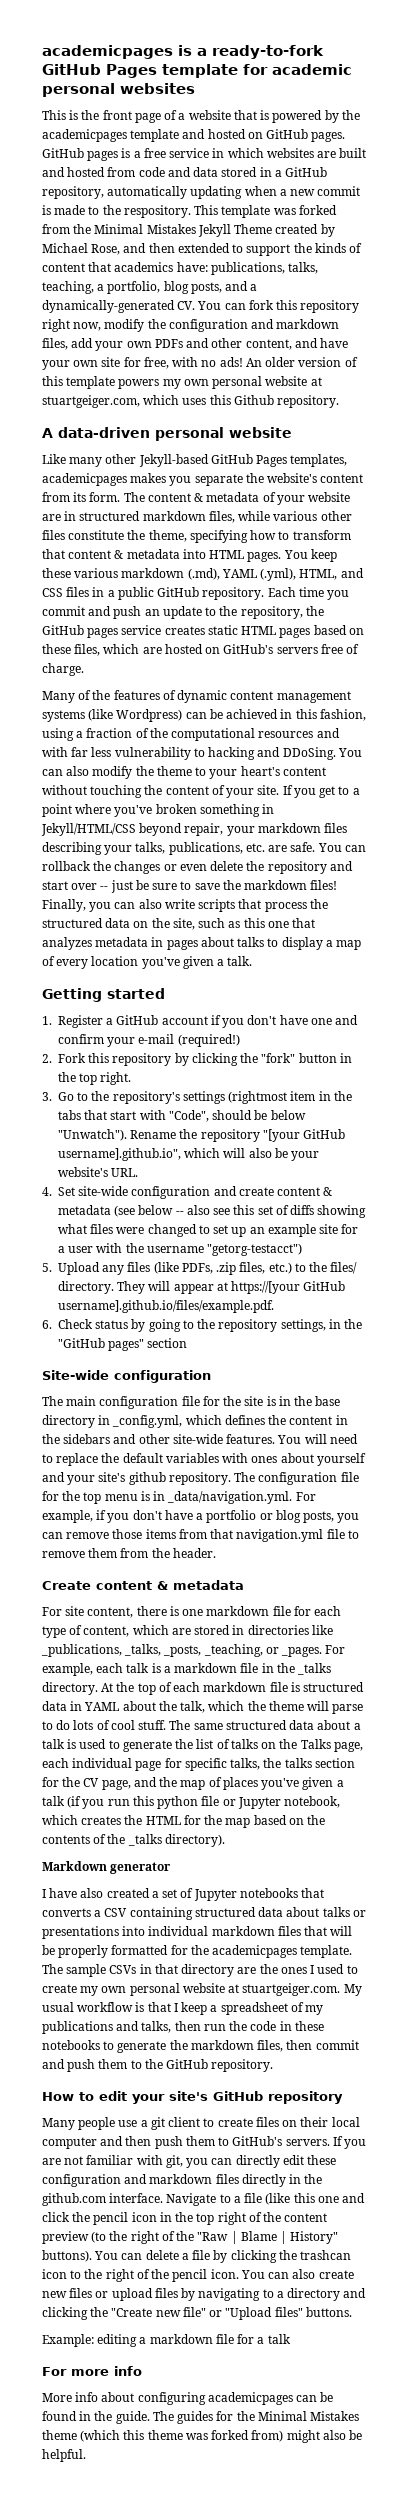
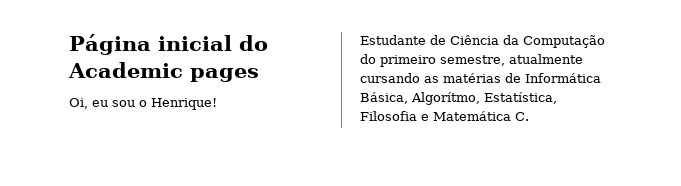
- academicpages is a ready-to-fork GitHub Pages template for academic personal websites
- This is the front page of a website that is powered by the academicpages template and hosted on GitHub pages. GitHub pages is a free service in which websites are built and hosted from code and data stored in a GitHub repository, automatically updating when a new commit is made to the respository. This template was forked from the Minimal Mistakes Jekyll Theme created by Michael Rose, and then extended to support the kinds of content that academics have: publications, talks, teaching, a portfolio, blog posts, and a dynamically-generated CV. You can fork this repository right now, modify the configuration and markdown files, add your own PDFs and other content, and have your own site for free, with no ads! An older version of this template powers my own personal website at stuartgeiger.com, which uses this Github repository.
- A data-driven personal website
- Like many other Jekyll-based GitHub Pages templates, academicpages makes you separate the website's content from its form. The content & metadata of your website are in structured markdown files, while various other files constitute the theme, specifying how to transform that content & metadata into HTML pages. You keep these various markdown (.md), YAML (.yml), HTML, and CSS files in a public GitHub repository. Each time you commit and push an update to the repository, the GitHub pages service creates static HTML pages based on these files, which are hosted on GitHub's servers free of charge.
- Many of the features of dynamic content management systems (like Wordpress) can be achieved in this fashion, using a fraction of the computational resources and with far less vulnerability to hacking and DDoSing. You can also modify the theme to your heart's content without touching the content of your site. If you get to a point where you've broken something in Jekyll/HTML/CSS beyond repair, your markdown files describing your talks, publications, etc. are safe. You can rollback the changes or even delete the repository and start over -- just be sure to save the markdown files! Finally, you can also write scripts that process the structured data on the site, such as this one that analyzes metadata in pages about talks to display a map of every location you've given a talk.
- Getting started
- 1. Register a GitHub account if you don't have one and confirm your e-mail (required!)
- 2. Fork this repository by clicking the "fork" button in the top right.
- 3. Go to the repository's settings (rightmost item in the tabs that start with "Code", should be below "Unwatch"). Rename the repository "[your GitHub username].github.io", which will also be your website's URL.
- 4. Set site-wide configuration and create content & metadata (see below -- also see this set of diffs showing what files were changed to set up an example site for a user with the username "getorg-testacct")
- 5. Upload any files (like PDFs, .zip files, etc.) to the files/ directory. They will appear at https://[your GitHub username].github.io/files/example.pdf.
- 6. Check status by going to the repository settings, in the "GitHub pages" section
- Site-wide configuration
- The main configuration file for the site is in the base directory in _config.yml, which defines the content in the sidebars and other site-wide features. You will need to replace the default variables with ones about yourself and your site's github repository. The configuration file for the top menu is in _data/navigation.yml. For example, if you don't have a portfolio or blog posts, you can remove those items from that navigation.yml file to remove them from the header.
- Create content & metadata
- For site content, there is one markdown file for each type of content, which are stored in directories like _publications, _talks, _posts, _teaching, or _pages. For example, each talk is a markdown file in the _talks directory. At the top of each markdown file is structured data in YAML about the talk, which the theme will parse to do lots of cool stuff. The same structured data about a talk is used to generate the list of talks on the Talks page, each individual page for specific talks, the talks section for the CV page, and the map of places you've given a talk (if you run this python file or Jupyter notebook, which creates the HTML for the map based on the contents of the _talks directory).
- Markdown generator
- I have also created a set of Jupyter notebooks that converts a CSV containing structured data about talks or presentations into individual markdown files that will be properly formatted for the academicpages template. The sample CSVs in that directory are the ones I used to create my own personal website at stuartgeiger.com. My usual workflow is that I keep a spreadsheet of my publications and talks, then run the code in these notebooks to generate the markdown files, then commit and push them to the GitHub repository.
- How to edit your site's GitHub repository
- Many people use a git client to create files on their local computer and then push them to GitHub's servers. If you are not familiar with git, you can directly edit these configuration and markdown files directly in the github.com interface. Navigate to a file (like this one and click the pencil icon in the top right of the content preview (to the right of the "Raw | Blame | History" buttons). You can delete a file by clicking the trashcan icon to the right of the pencil icon. You can also create new files or upload files by navigating to a directory and clicking the "Create new file" or "Upload files" buttons.
- Example: editing a markdown file for a talk
- For more info
- More info about configuring academicpages can be found in the guide. The guides for the Minimal Mistakes theme (which this theme was forked from) might also be helpful.
+ Página inicial do Academic pages
+ Oi, eu sou o Henrique!
+ Estudante de Ciência da Computação do primeiro semestre, atualmente cursando as matérias de Informática Básica, Algorítmo, Estatística, Filosofia e Matemática C.

